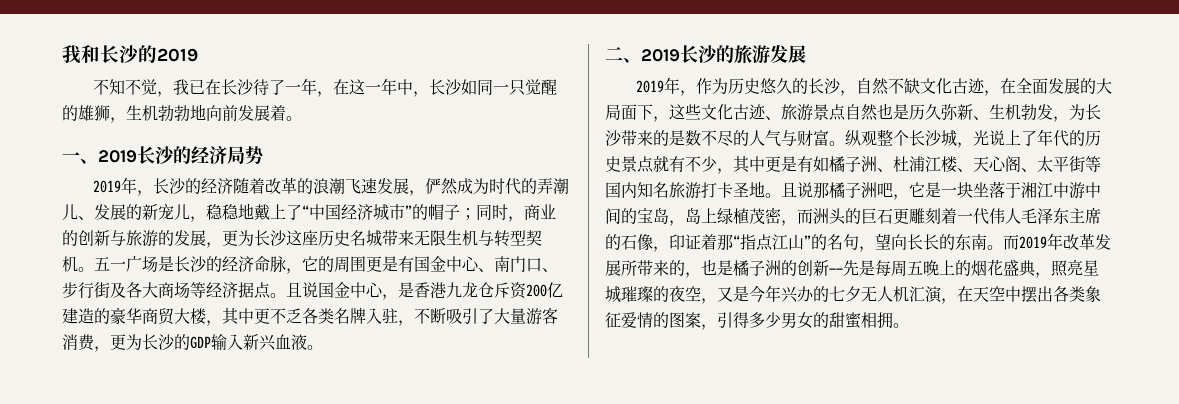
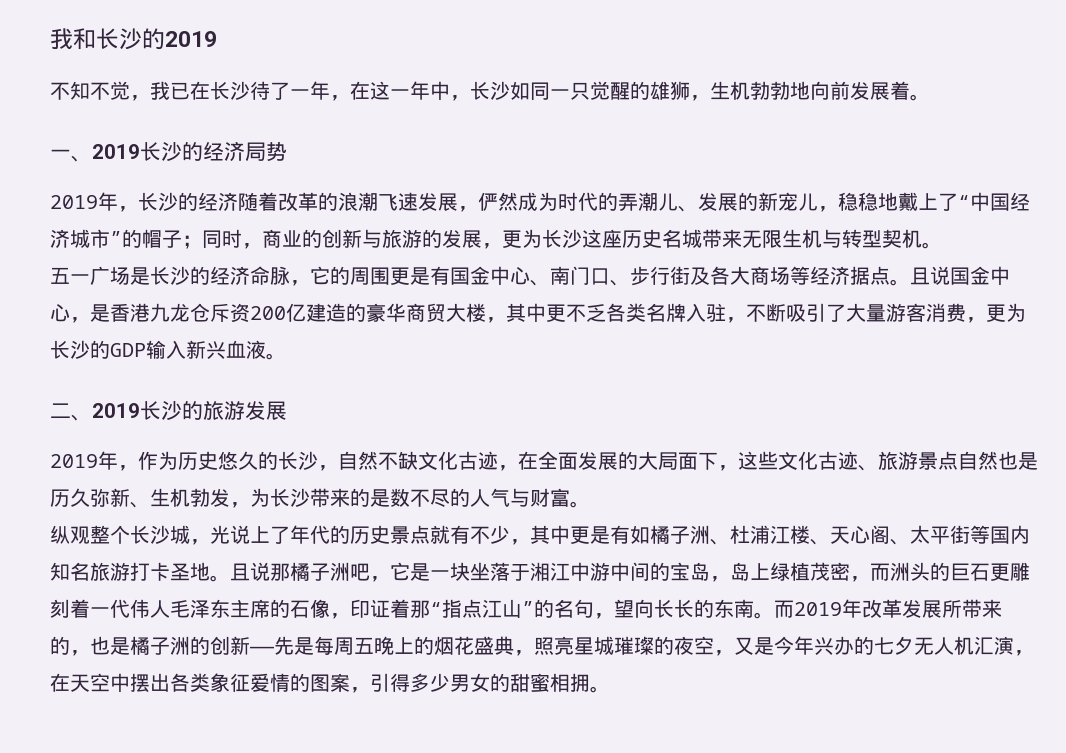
- 同时，商业的创新与旅游的发展，更为长沙这座历史名城带来无限生机与转型契机。五一广场是长沙的经济命脉，它的周围更是有国金中心、南门口、步行街及各大商场等经济据点。
+ 同时，商业的创新与旅游的发展，更为长沙这座历史名城带来无限生机与转型契机。
+ 五一广场是长沙的经济命脉，它的周围更是有国金中心、南门口、步行街及各大商场等经济据点。
- 2019年，作为历史悠久的长沙，自然不缺文化古迹，在全面发展的大局面下，这些文化古迹、旅游景点自然也是历久弥新、生机勃发，为长沙带来的是数不尽的人气与财富。纵观整个长沙城，光说上了年代的历史景点就有不少，其中更是有如橘子洲、杜浦江楼、天心阁、太平街等国内知名旅游打卡圣地。
+ 2019年，作为历史悠久的长沙，自然不缺文化古迹，在全面发展的大局面下，这些文化古迹、旅游景点自然也是历久弥新、生机勃发，为长沙带来的是数不尽的人气与财富。
+ 纵观整个长沙城，光说上了年代的历史景点就有不少，其中更是有如橘子洲、杜浦江楼、天心阁、太平街等国内知名旅游打卡圣地。

